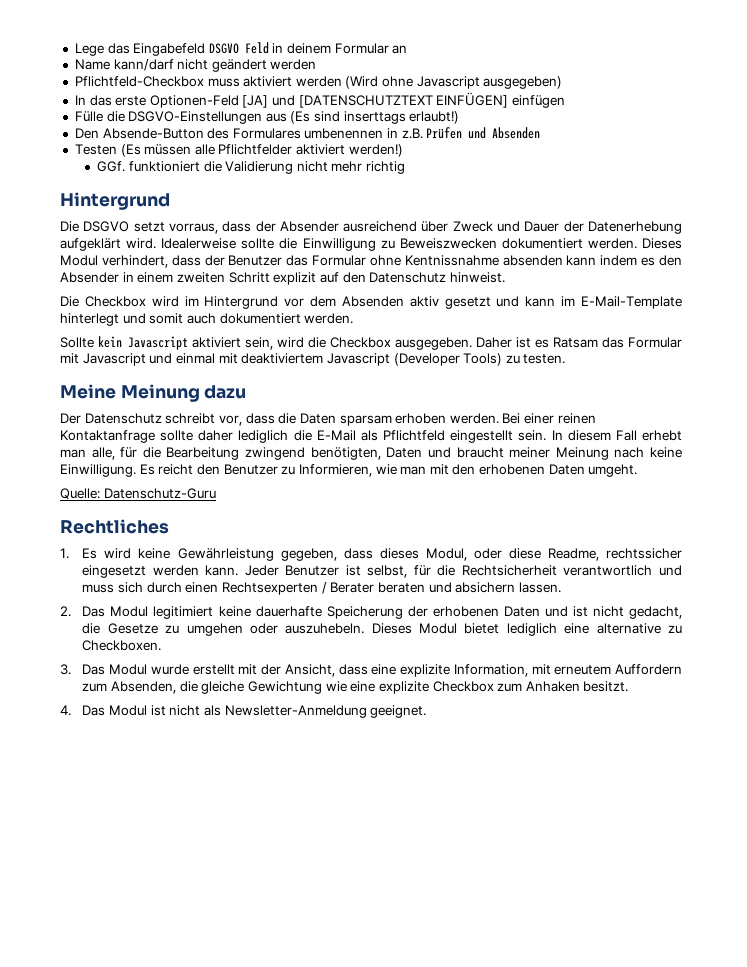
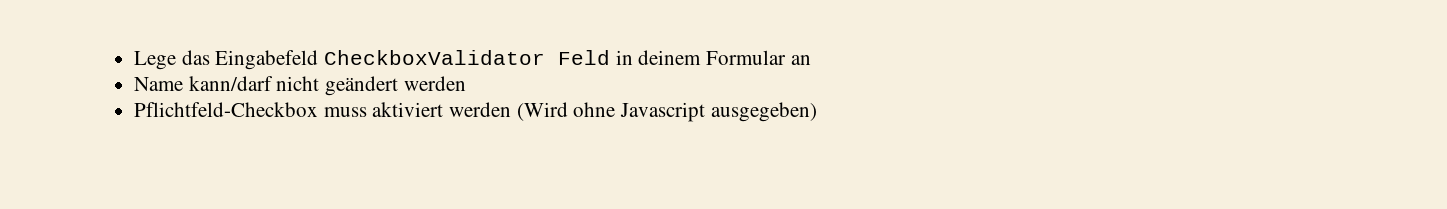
- Lege das Eingabefeld DSGVO Feld in deinem Formular an
+ Lege das Eingabefeld CheckboxValidator Feld in deinem Formular an
- In das erste Optionen-Feld [JA] und [DATENSCHUTZTEXT EINFÜGEN] einfügen
- Fülle die DSGVO-Einstellungen aus (Es sind inserttags erlaubt!)
- Den Absende-Button des Formulares umbenennen in z.B. Prüfen und Absenden
- Testen (Es müssen alle Pflichtfelder aktiviert werden!)
- GGf. funktioniert die Validierung nicht mehr richtig
- Hintergrund
- Die DSGVO setzt vorraus, dass der Absender ausreichend über Zweck und Dauer der Datenerhebung aufgeklärt wird. Idealerweise sollte die Einwilligung zu Beweiszwecken dokumentiert werden. Dieses Modul verhindert, dass der Benutzer das Formular ohne Kentnissnahme absenden kann indem es den Absender in einem zweiten Schritt explizit auf den Datenschutz hinweist.
- Die Checkbox wird im Hintergrund vor dem Absenden aktiv gesetzt und kann im E-Mail-Template hinterlegt und somit auch dokumentiert werden.
- Sollte kein Javascript aktiviert sein, wird die Checkbox ausgegeben. Daher ist es Ratsam das Formular mit Javascript und einmal mit deaktiviertem Javascript (Developer Tools) zu testen.
- Meine Meinung dazu
- Der Datenschutz schreibt vor, dass die Daten sparsam erhoben werden. Bei einer reinen Kontaktanfrage sollte daher lediglich die E-Mail als Pflichtfeld eingestellt sein. In diesem Fall erhebt man alle, für die Bearbeitung zwingend benötigten, Daten und braucht meiner Meinung nach keine Einwilligung. Es reicht den Benutzer zu Informieren, wie man mit den erhobenen Daten umgeht.
- Quelle: Datenschutz-Guru
- Rechtliches
- 1. Es wird keine Gewährleistung gegeben, dass dieses Modul, oder diese Readme, rechtssicher eingesetzt werden kann. Jeder Benutzer ist selbst, für die Rechtsicherheit verantwortlich und muss sich durch einen Rechtsexperten / Berater beraten und absichern lassen.
- 2. Das Modul legitimiert keine dauerhafte Speicherung der erhobenen Daten und ist nicht gedacht, die Gesetze zu umgehen oder auszuhebeln. Dieses Modul bietet lediglich eine alternative zu Checkboxen.
- 3. Das Modul wurde erstellt mit der Ansicht, dass eine explizite Information, mit erneutem Auffordern zum Absenden, die gleiche Gewichtung wie eine explizite Checkbox zum Anhaken besitzt.
- 4. Das Modul ist nicht als Newsletter-Anmeldung geeignet.

